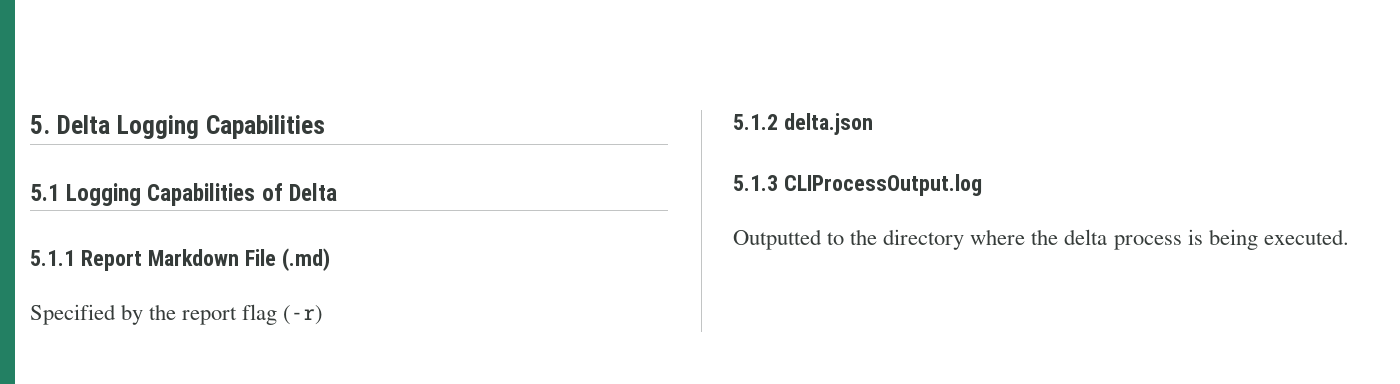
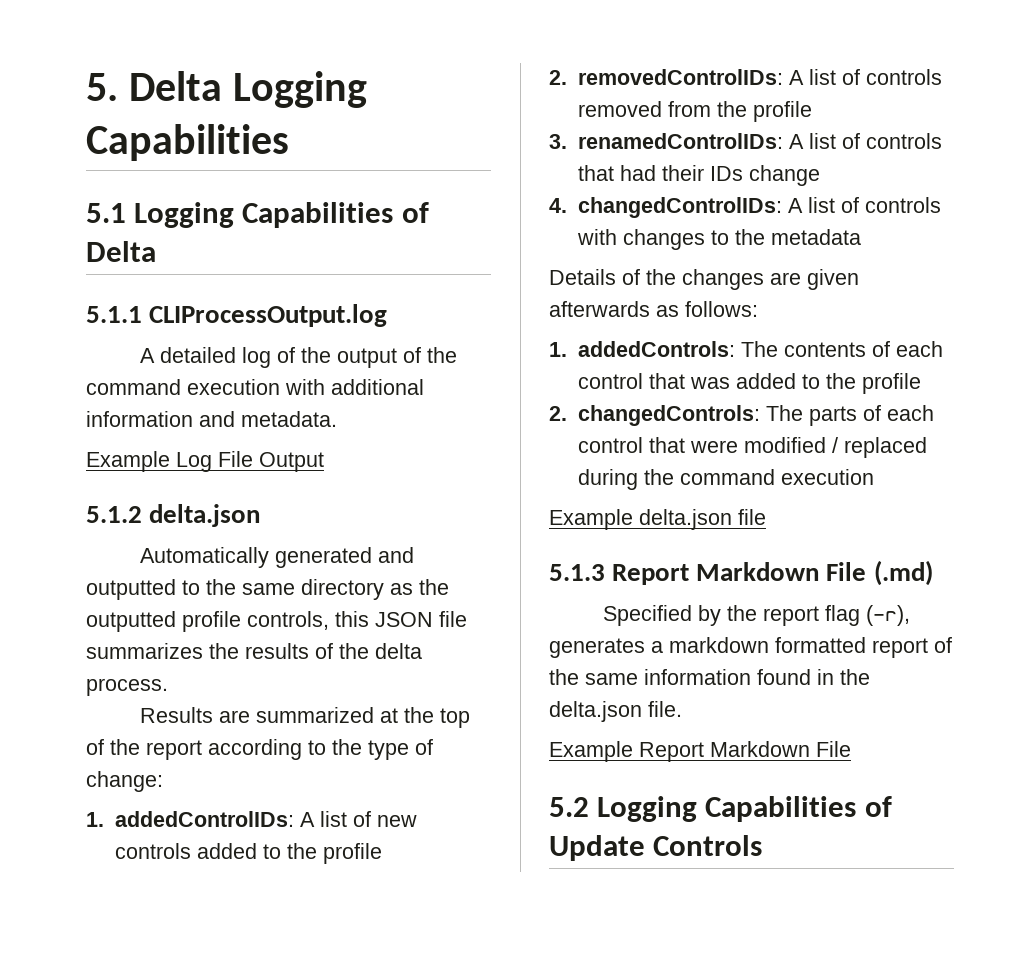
- 5.1.1 Report Markdown File (.md)
+ 5.1.1 CLIProcessOutput.log
+ A detailed log of the output of the command execution with additional information and metadata.
+ Example Log File Output
+ 5.1.2 delta.json
+ Automatically generated and outputted to the same directory as the outputted profile controls, this JSON file summarizes the results of the delta process.
+ Results are summarized at the top of the report according to the type of change:
+ 1. addedControlIDs: A list of new controls added to the profile
+ 2. removedControlIDs: A list of controls removed from the profile
+ 3. renamedControlIDs: A list of controls that had their IDs change
+ 4. changedControlIDs: A list of controls with changes to the metadata
+ Details of the changes are given afterwards as follows:
+ 1. addedControls: The contents of each control that was added to the profile
+ 2. changedControls: The parts of each control that were modified / replaced during the command execution
+ Example delta.json file
+ 5.1.3 Report Markdown File (.md)
- Specified by the report flag (-r)
- 5.1.2 delta.json
- 5.1.3 CLIProcessOutput.log
- Outputted to the directory where the delta process is being executed.
+ Specified by the report flag (-r), generates a markdown formatted report of the same information found in the delta.json file.
+ Example Report Markdown File
+ 5.2 Logging Capabilities of Update Controls

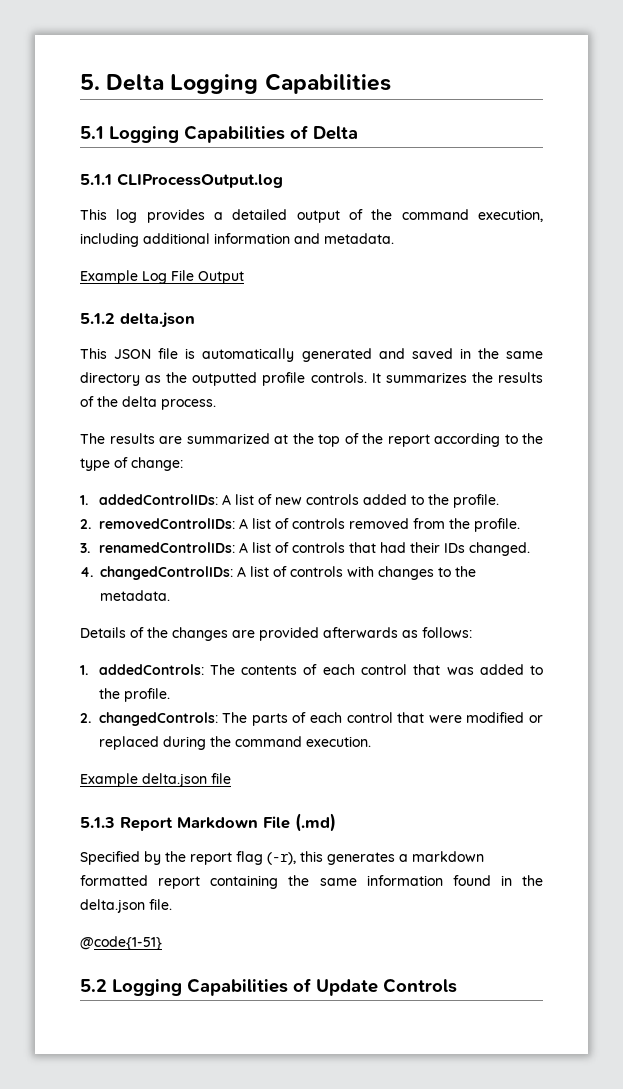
- A detailed log of the output of the command execution with additional information and metadata.
+ This log provides a detailed output of the command execution, including additional information and metadata.
- Automatically generated and outputted to the same directory as the outputted profile controls, this JSON file summarizes the results of the delta process.
+ This JSON file is automatically generated and saved in the same directory as the outputted profile controls. It summarizes the results of the delta process.
- Results are summarized at the top of the report according to the type of change:
+ The results are summarized at the top of the report according to the type of change:
- 1. addedControlIDs: A list of new controls added to the profile
+ 1. addedControlIDs: A list of new controls added to the profile.
- 2. removedControlIDs: A list of controls removed from the profile
+ 2. removedControlIDs: A list of controls removed from the profile.
- 3. renamedControlIDs: A list of controls that had their IDs change
+ 3. renamedControlIDs: A list of controls that had their IDs changed.
- 4. changedControlIDs: A list of controls with changes to the metadata
+ 4. changedControlIDs: A list of controls with changes to the metadata.
- Details of the changes are given afterwards as follows:
+ Details of the changes are provided afterwards as follows:
- 1. addedControls: The contents of each control that was added to the profile
+ 1. addedControls: The contents of each control that was added to the profile.
- 2. changedControls: The parts of each control that were modified / replaced during the command execution
+ 2. changedControls: The parts of each control that were modified or replaced during the command execution.
- Specified by the report flag (-r), generates a markdown formatted report of the same information found in the delta.json file.
+ Specified by the report flag (-r), this generates a markdown formatted report containing the same information found in the delta.json file.
- Example Report Markdown File
+ @code{1-51}

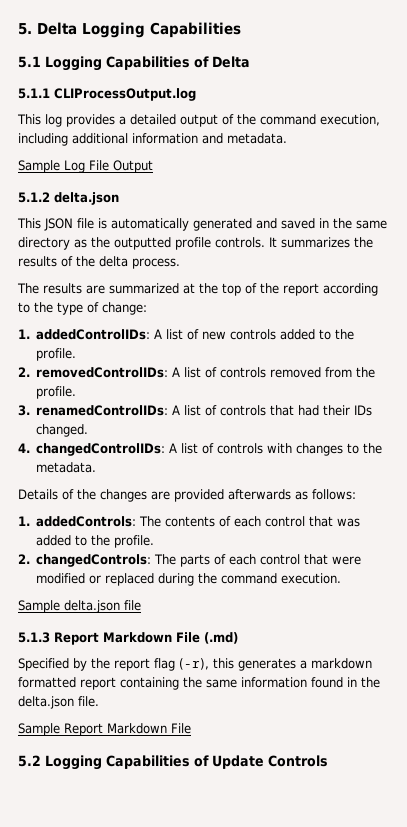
- Example Log File Output
+ Sample Log File Output
- Example delta.json file
+ Sample delta.json file
- @code{1-51}
+ Sample Report Markdown File

